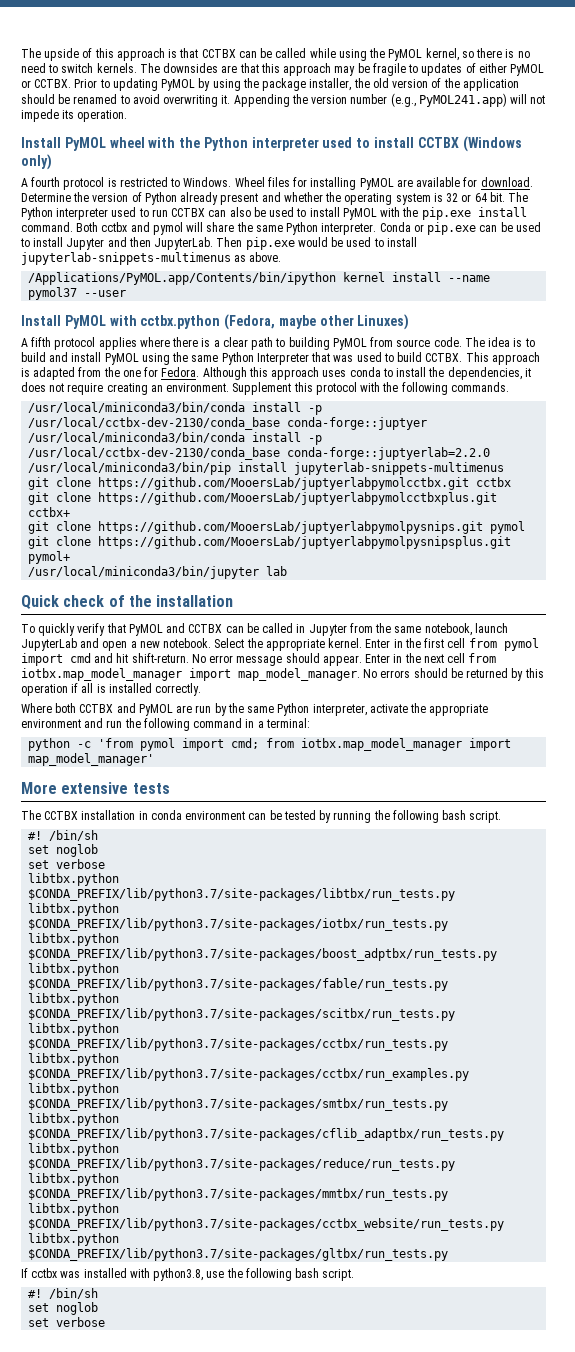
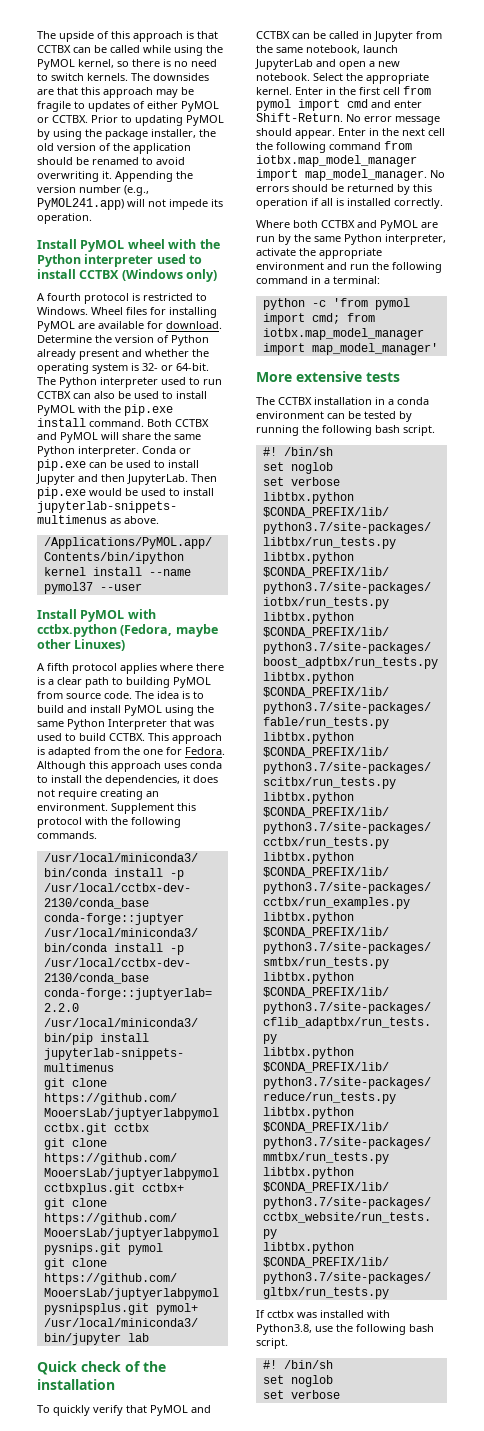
- Determine the version of Python already present and whether the operating system is 32 or 64 bit.
+ Determine the version of Python already present and whether the operating system is 32- or 64-bit.
- Both cctbx and pymol will share the same Python interpreter.
+ Both CCTBX and PyMOL will share the same Python interpreter.
- Enter in the first cell from pymol import cmd and hit shift-return.
+ Enter in the first cell from pymol import cmd and enter Shift-Return.
- Enter in the next cell from iotbx.map_model_manager import map_model_manager.
+ Enter in the next cell the following command from iotbx.map_model_manager import map_model_manager.
- The CCTBX installation in conda environment can be tested by running the following bash script.
+ The CCTBX installation in a conda environment can be tested by running the following bash script.
- If cctbx was installed with python3.8, use the following bash script.
+ If cctbx was installed with Python3.8, use the following bash script.

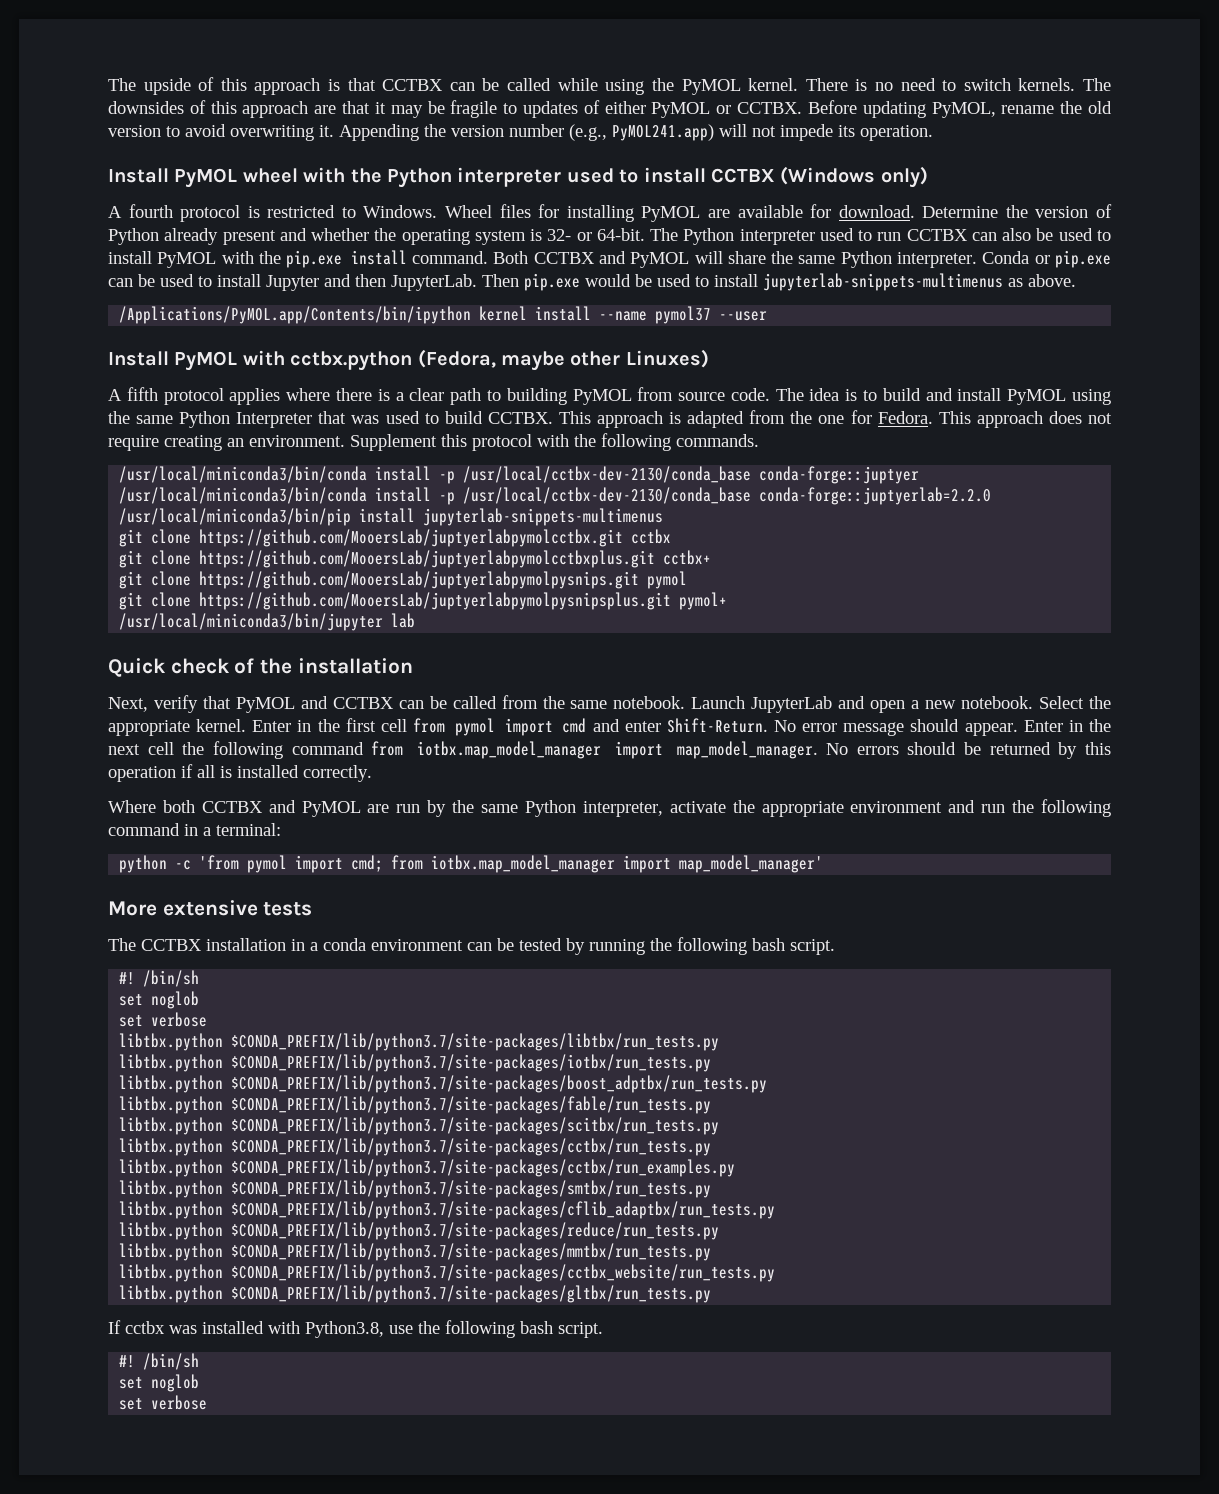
- The upside of this approach is that CCTBX can be called while using the PyMOL kernel, so there is no need to switch kernels.
+ The upside of this approach is that CCTBX can be called while using the PyMOL kernel. There is no need to switch kernels.
- The downsides are that this approach may be fragile to updates of either PyMOL or CCTBX.
+ The downsides of this approach are that it may be fragile to updates of either PyMOL or CCTBX.
- Prior to updating PyMOL by using the package installer, the old version of the application should be renamed to avoid overwriting it.
+ Before updating PyMOL, rename the old version to avoid overwriting it.
- Although this approach uses conda to install the dependencies, it does not require creating an environment.
+ This approach does not require creating an environment.
- To quickly verify that PyMOL and CCTBX can be called in Jupyter from the same notebook, launch JupyterLab and open a new notebook.
+ Next, verify that PyMOL and CCTBX can be called from the same notebook. Launch JupyterLab and open a new notebook.

